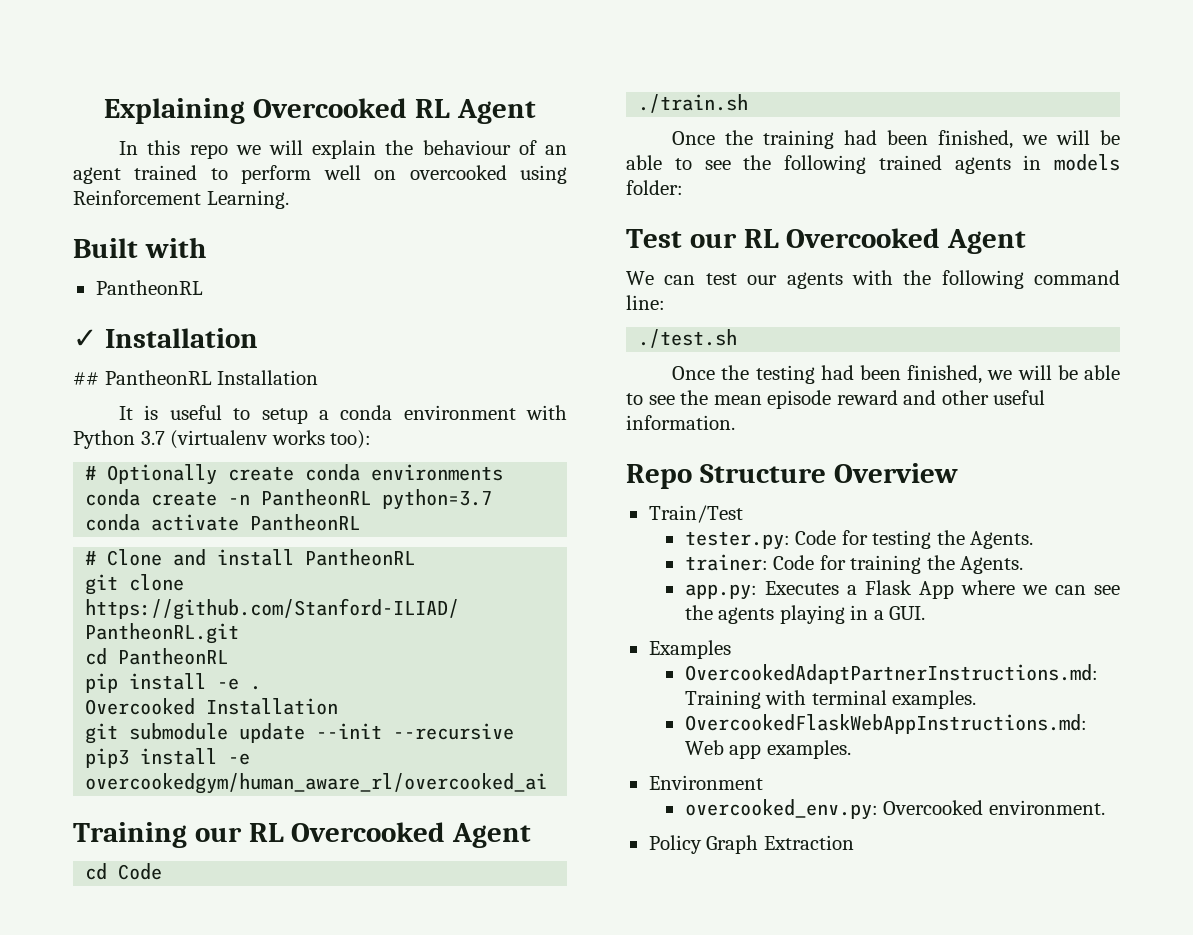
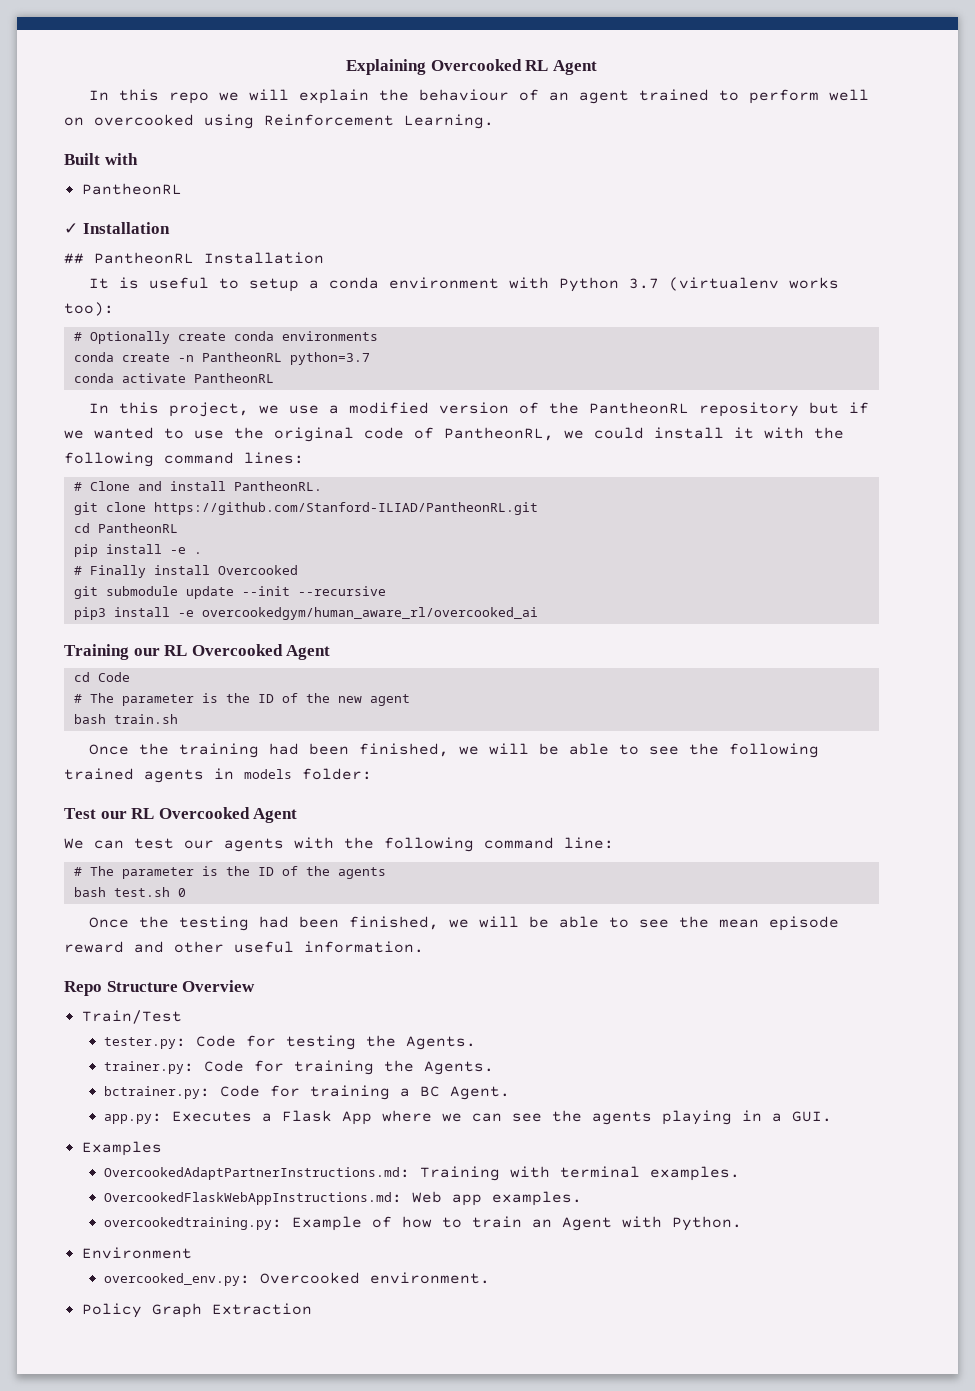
+ In this project, we use a modified version of the PantheonRL repository but if we wanted to use the original code of PantheonRL, we could install it with the following command lines:
- # Clone and install PantheonRL
+ # Clone and install PantheonRL.
- Overcooked Installation
+ # Finally install Overcooked
- ./train.sh
+ # The parameter is the ID of the new agent
+ bash train.sh
- ./test.sh
+ # The parameter is the ID of the agents
+ bash test.sh 0
- trainer: Code for training the Agents.
+ trainer.py: Code for training the Agents.
+ bctrainer.py: Code for training a BC Agent.
+ overcookedtraining.py: Example of how to train an Agent with Python.

